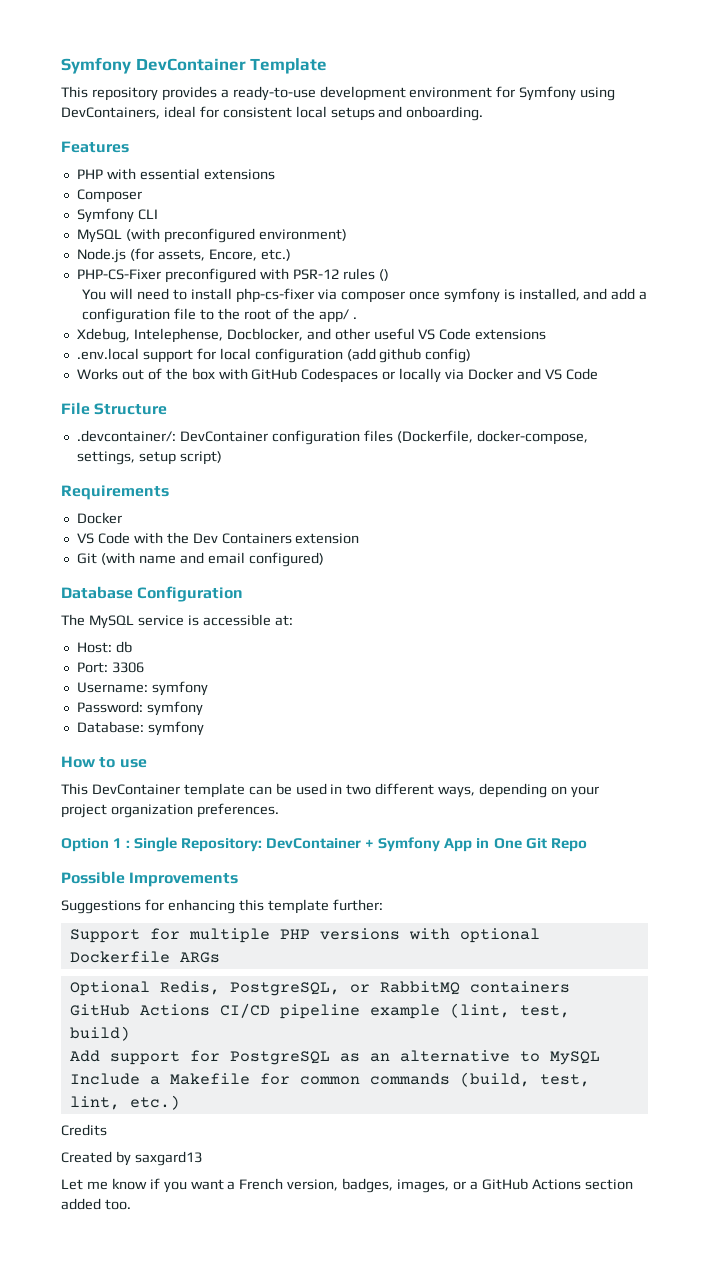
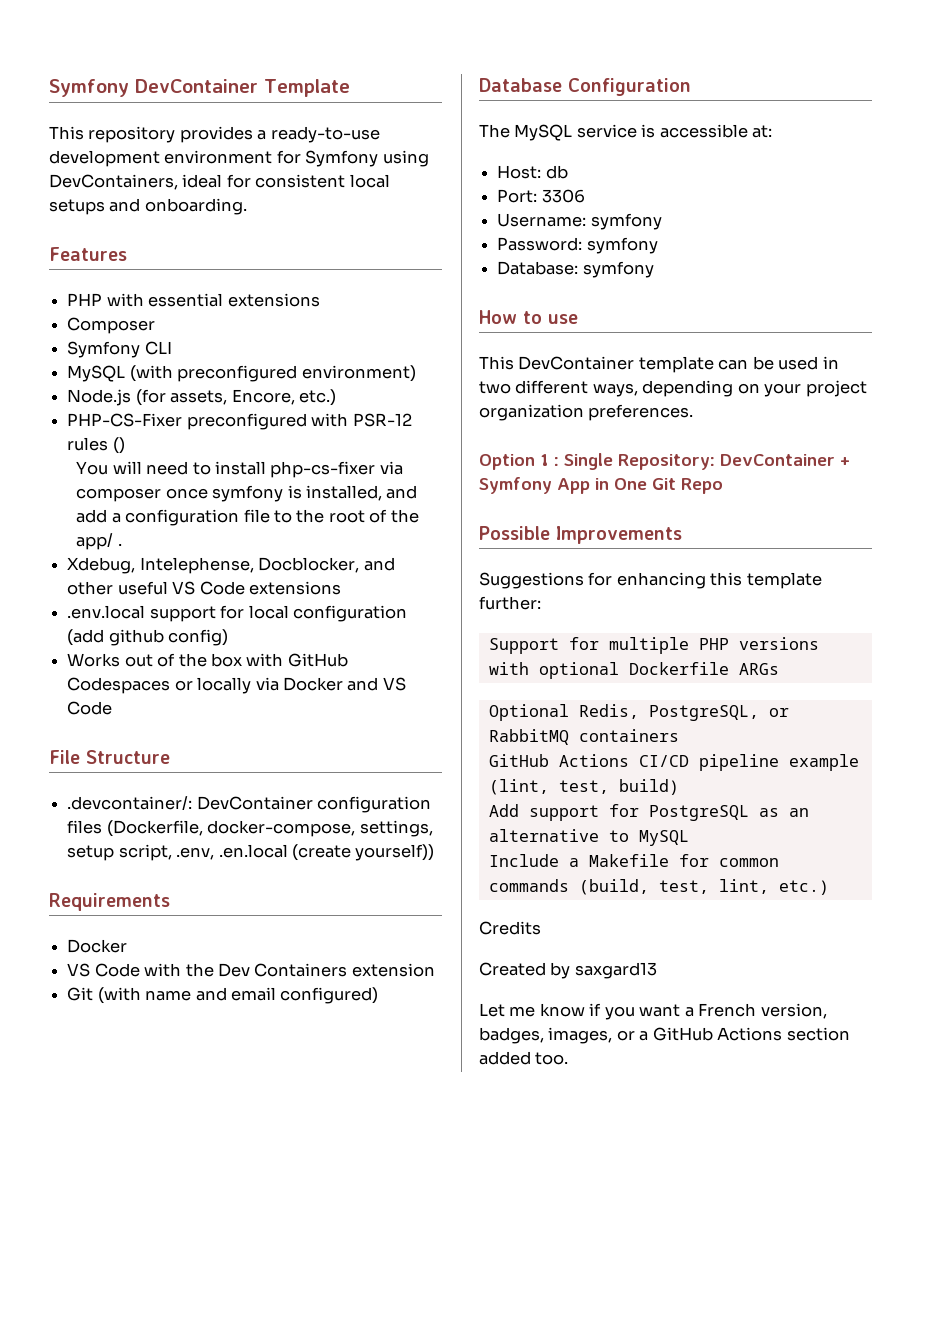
- .devcontainer/: DevContainer configuration files (Dockerfile, docker-compose, settings, setup script)
+ .devcontainer/: DevContainer configuration files (Dockerfile, docker-compose, settings, setup script, .env, .en.local (create yourself))

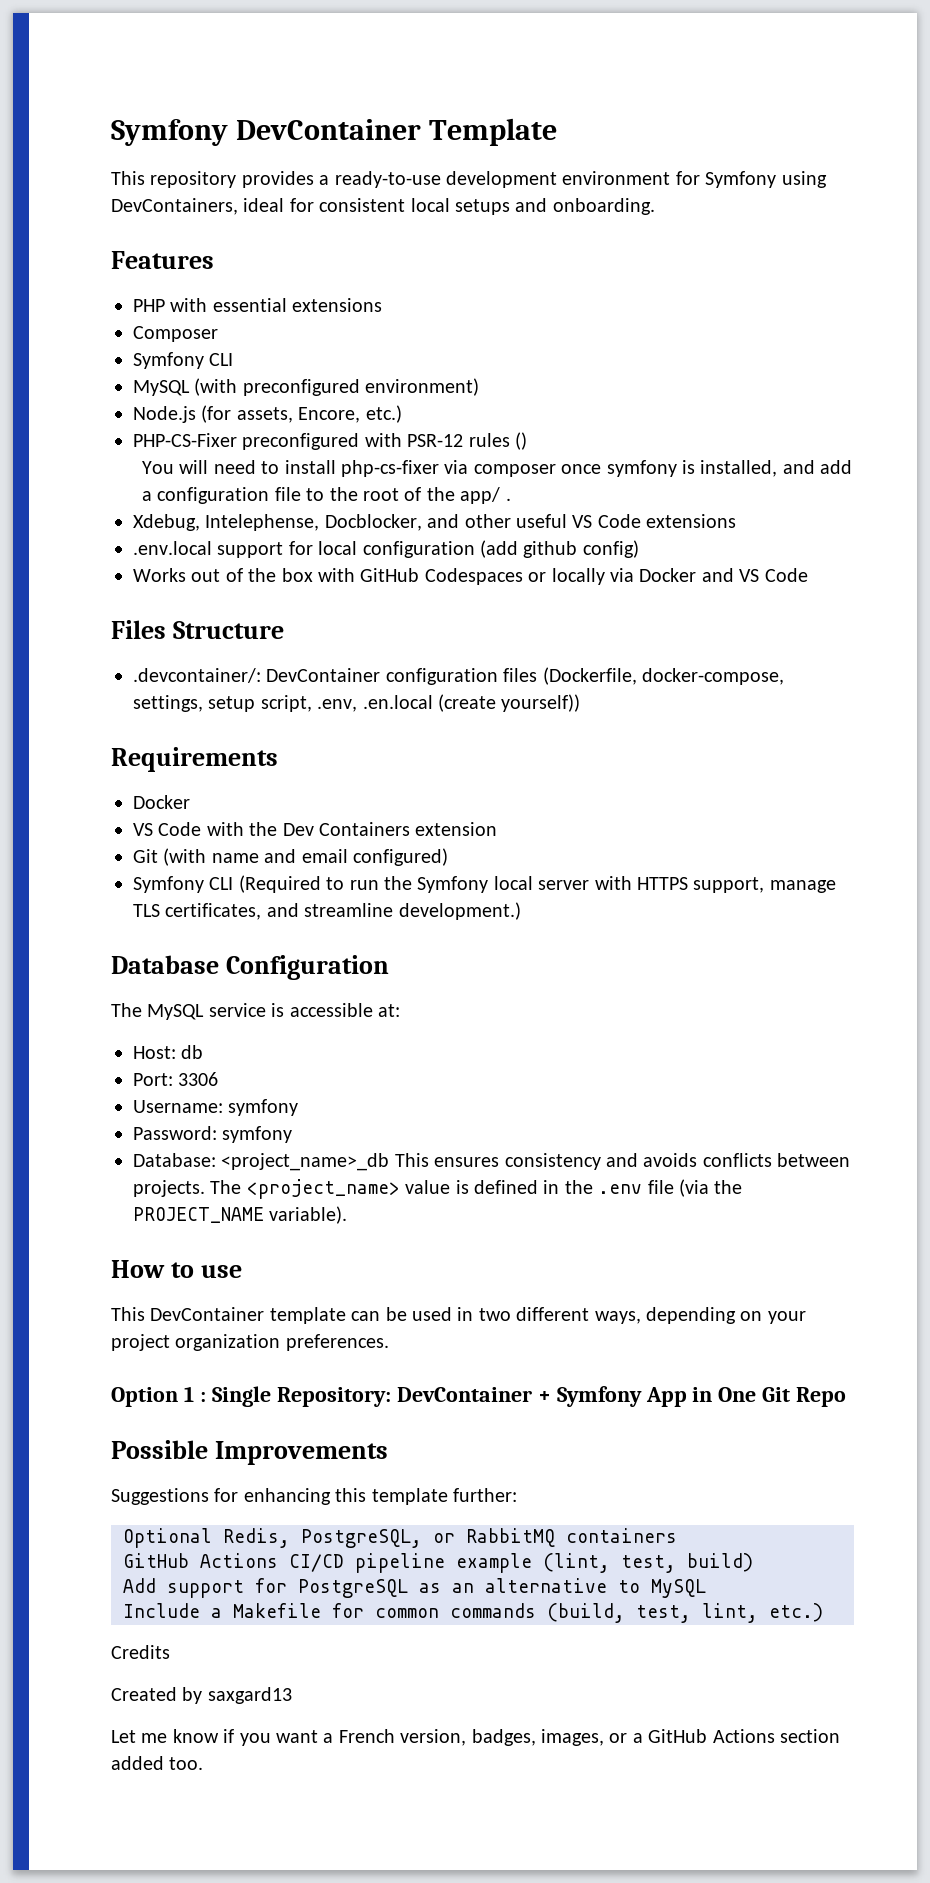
- File Structure
+ Files Structure
+ Symfony CLI (Required to run the Symfony local server with HTTPS support, manage TLS certificates, and streamline development.)
- Database: symfony
+ Database: <project_name>_db This ensures consistency and avoids conflicts between projects. The <project_name> value is defined in the .env file (via the PROJECT_NAME variable).
- Support for multiple PHP versions with optional Dockerfile ARGs

